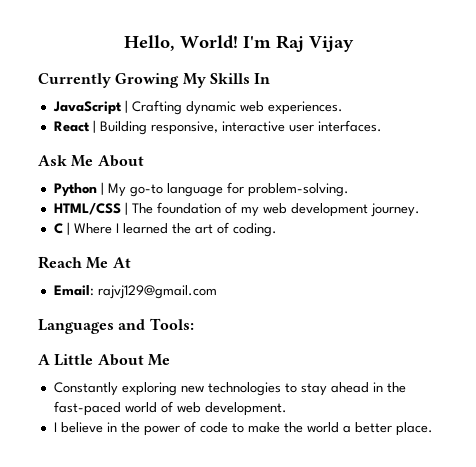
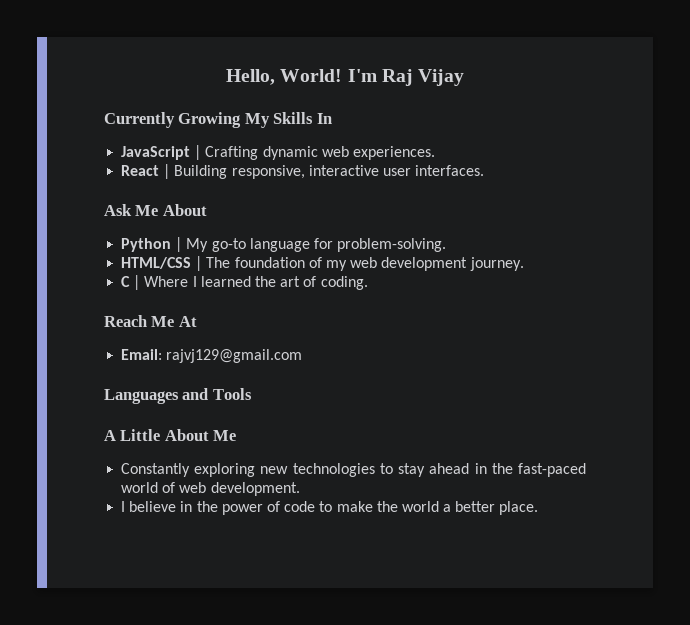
- Languages and Tools:
+ Languages and Tools

